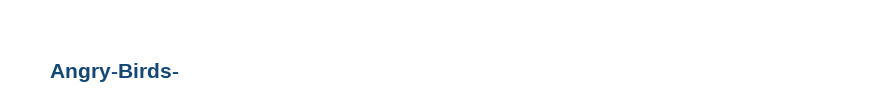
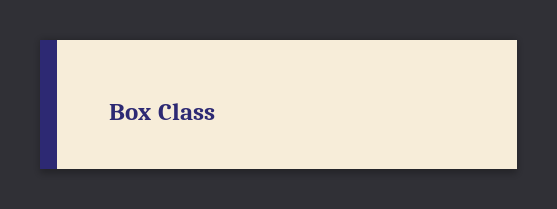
- Angry-Birds-
+ Box Class

